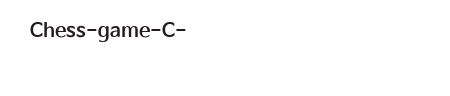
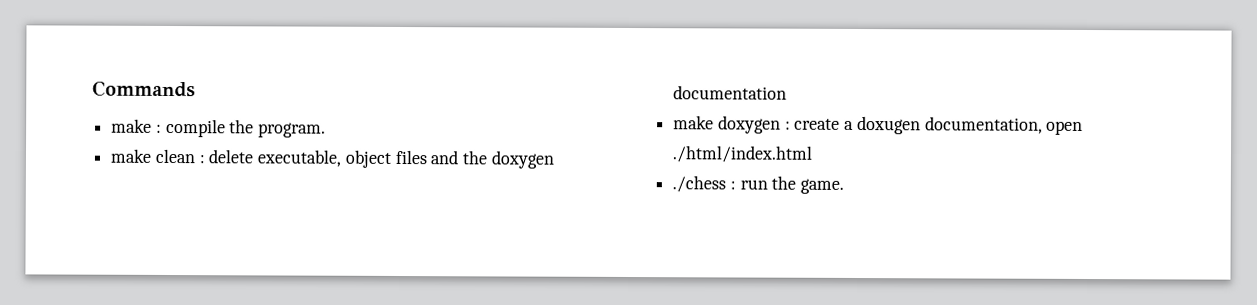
- Chess-game-C-
+ Commands
+ make : compile the program.
+ make clean : delete executable, object files and the doxygen documentation
+ make doxygen : create a doxugen documentation, open ./html/index.html
+ ./chess : run the game.

